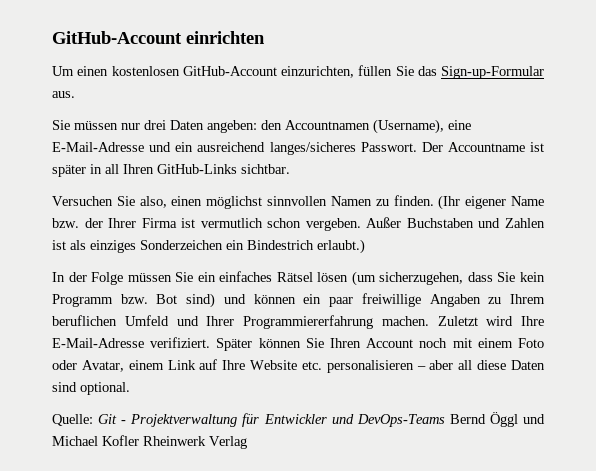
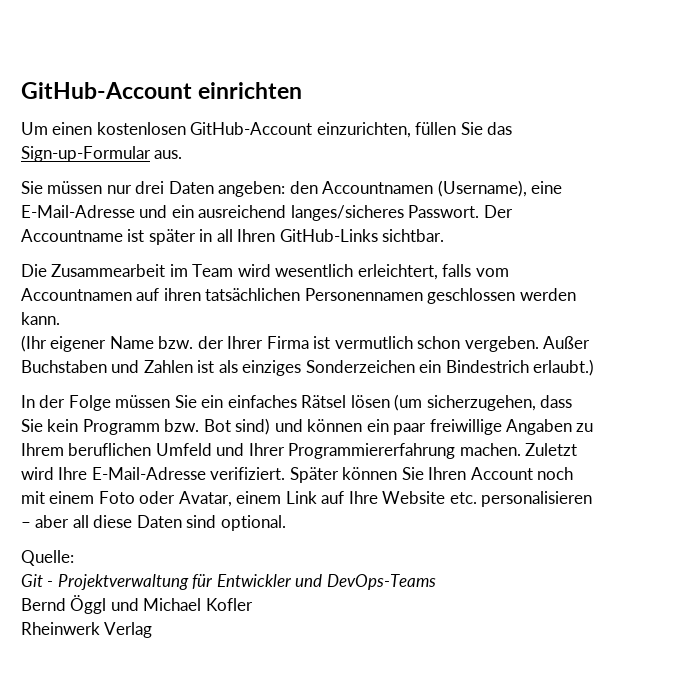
- Versuchen Sie also, einen möglichst sinnvollen Namen zu finden. (Ihr eigener Name bzw. der Ihrer Firma ist vermutlich schon vergeben.
+ Die Zusammearbeit im Team wird wesentlich erleichtert, falls vom Accountnamen auf ihren tatsächlichen Personennamen geschlossen werden kann.
+ (Ihr eigener Name bzw. der Ihrer Firma ist vermutlich schon vergeben.
- Quelle: Git - Projektverwaltung für Entwickler und DevOps-Teams Bernd Öggl und Michael Kofler Rheinwerk Verlag
+ Quelle:
+ Git - Projektverwaltung für Entwickler und DevOps-Teams
+ Bernd Öggl und Michael Kofler
+ Rheinwerk Verlag

